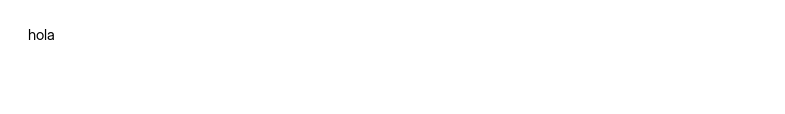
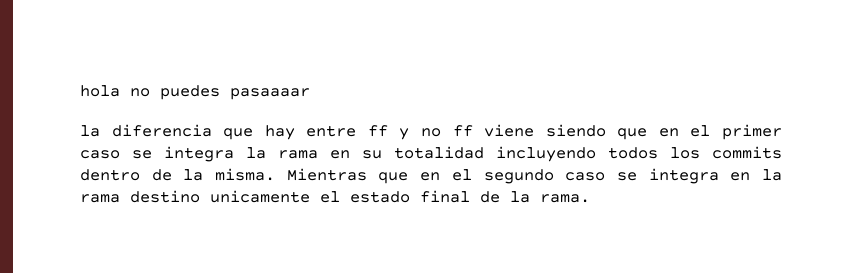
- hola
+ hola no puedes pasaaaar
+ la diferencia que hay entre ff y no ff viene siendo que en el primer caso se integra la rama en su totalidad incluyendo todos los commits dentro de la misma. Mientras que en el segundo caso se integra en la rama destino unicamente el estado final de la rama.

